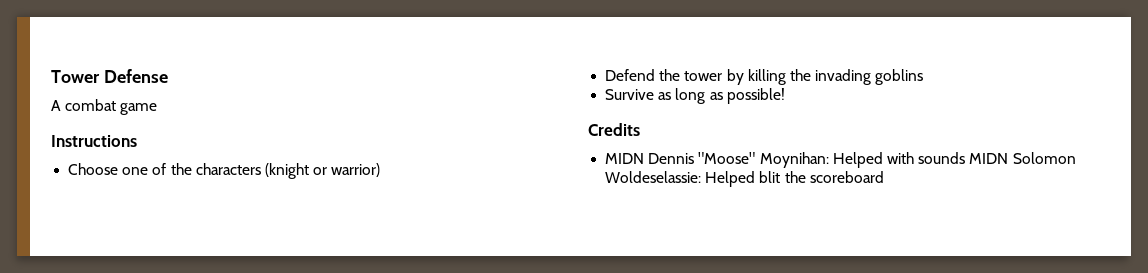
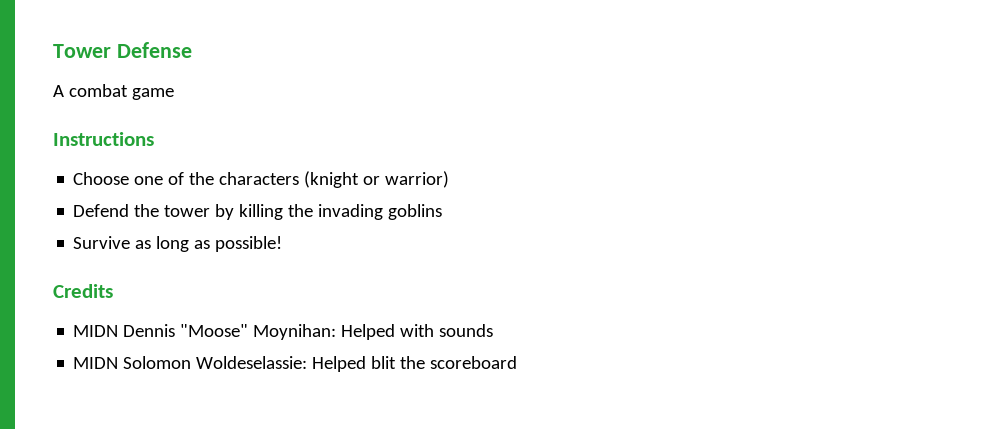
- MIDN Dennis "Moose" Moynihan: Helped with sounds MIDN Solomon Woldeselassie: Helped blit the scoreboard
+ MIDN Dennis "Moose" Moynihan: Helped with sounds
+ MIDN Solomon Woldeselassie: Helped blit the scoreboard

